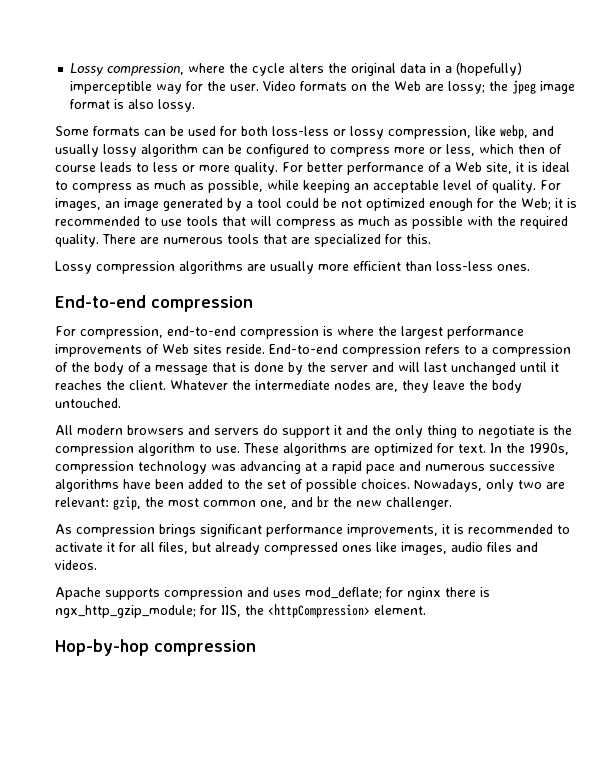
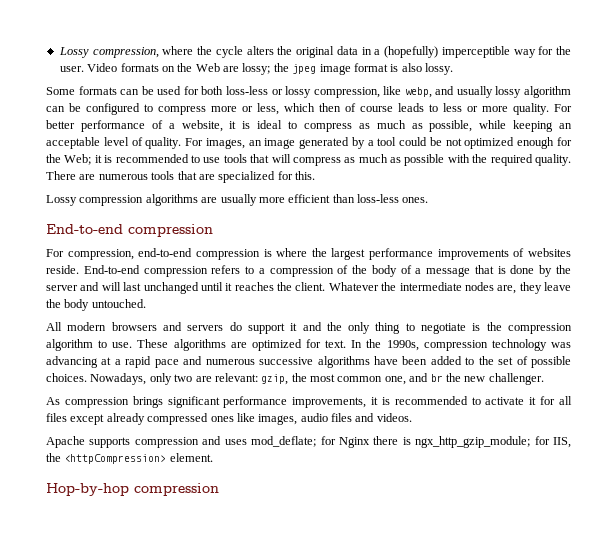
- For better performance of a Web site, it is ideal to compress as much as possible, while keeping an acceptable level of quality.
+ For better performance of a website, it is ideal to compress as much as possible, while keeping an acceptable level of quality.
- For compression, end-to-end compression is where the largest performance improvements of Web sites reside.
+ For compression, end-to-end compression is where the largest performance improvements of websites reside.
- As compression brings significant performance improvements, it is recommended to activate it for all files, but already compressed ones like images, audio files and videos.
+ As compression brings significant performance improvements, it is recommended to activate it for all files except already compressed ones like images, audio files and videos.
- Apache supports compression and uses mod_deflate; for nginx there is ngx_http_gzip_module; for IIS, the <httpCompression> element.
+ Apache supports compression and uses mod_deflate; for Nginx there is ngx_http_gzip_module; for IIS, the <httpCompression> element.

